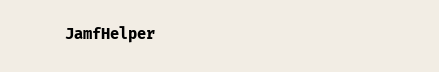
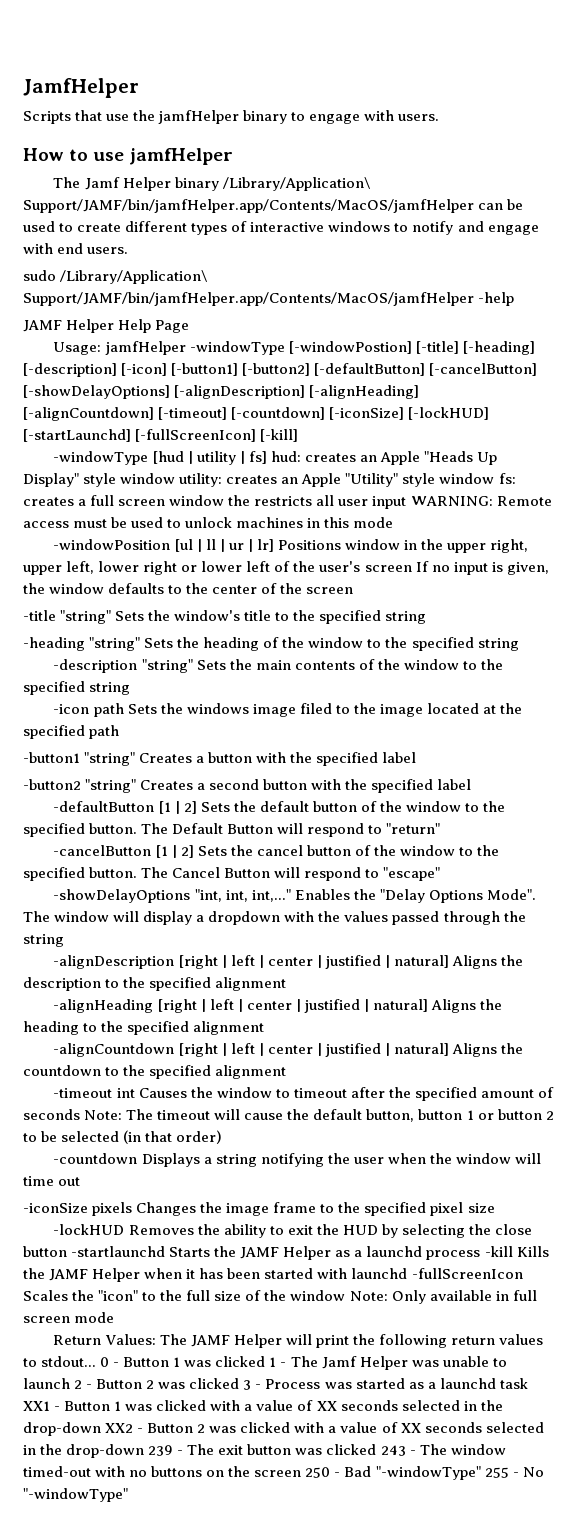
+ Scripts that use the jamfHelper binary to engage with users.
+ How to use jamfHelper
+ The Jamf Helper binary /Library/Application\ Support/JAMF/bin/jamfHelper.app/Contents/MacOS/jamfHelper can be used to create different types of interactive windows to notify and engage with end users.
+ sudo /Library/Application\ Support/JAMF/bin/jamfHelper.app/Contents/MacOS/jamfHelper -help
+ JAMF Helper Help Page
+ Usage: jamfHelper -windowType [-windowPostion] [-title] [-heading] [-description] [-icon] [-button1] [-button2] [-defaultButton] [-cancelButton] [-showDelayOptions] [-alignDescription] [-alignHeading] [-alignCountdown] [-timeout] [-countdown] [-iconSize] [-lockHUD] [-startLaunchd] [-fullScreenIcon] [-kill]
+ -windowType [hud | utility | fs] hud: creates an Apple "Heads Up Display" style window utility: creates an Apple "Utility" style window fs: creates a full screen window the restricts all user input WARNING: Remote access must be used to unlock machines in this mode
+ -windowPosition [ul | ll | ur | lr] Positions window in the upper right, upper left, lower right or lower left of the user's screen If no input is given, the window defaults to the center of the screen
+ -title "string" Sets the window's title to the specified string
+ -heading "string" Sets the heading of the window to the specified string
+ -description "string" Sets the main contents of the window to the specified string
+ -icon path Sets the windows image filed to the image located at the specified path
+ -button1 "string" Creates a button with the specified label
+ -button2 "string" Creates a second button with the specified label
+ -defaultButton [1 | 2] Sets the default button of the window to the specified button. The Default Button will respond to "return"
+ -cancelButton [1 | 2] Sets the cancel button of the window to the specified button. The Cancel Button will respond to "escape"
+ -showDelayOptions "int, int, int,..." Enables the "Delay Options Mode". The window will display a dropdown with the values passed through the string
+ -alignDescription [right | left | center | justified | natural] Aligns the description to the specified alignment
+ -alignHeading [right | left | center | justified | natural] Aligns the heading to the specified alignment
+ -alignCountdown [right | left | center | justified | natural] Aligns the countdown to the specified alignment
+ -timeout int Causes the window to timeout after the specified amount of seconds Note: The timeout will cause the default button, button 1 or button 2 to be selected (in that order)
+ -countdown Displays a string notifying the user when the window will time out
+ -iconSize pixels Changes the image frame to the specified pixel size
+ -lockHUD Removes the ability to exit the HUD by selecting the close button -startlaunchd Starts the JAMF Helper as a launchd process -kill Kills the JAMF Helper when it has been started with launchd -fullScreenIcon Scales the "icon" to the full size of the window Note: Only available in full screen mode
+ Return Values: The JAMF Helper will print the following return values to stdout... 0 - Button 1 was clicked 1 - The Jamf Helper was unable to launch 2 - Button 2 was clicked 3 - Process was started as a launchd task XX1 - Button 1 was clicked with a value of XX seconds selected in the drop-down XX2 - Button 2 was clicked with a value of XX seconds selected in the drop-down 239 - The exit button was clicked 243 - The window timed-out with no buttons on the screen 250 - Bad "-windowType" 255 - No "-windowType"

